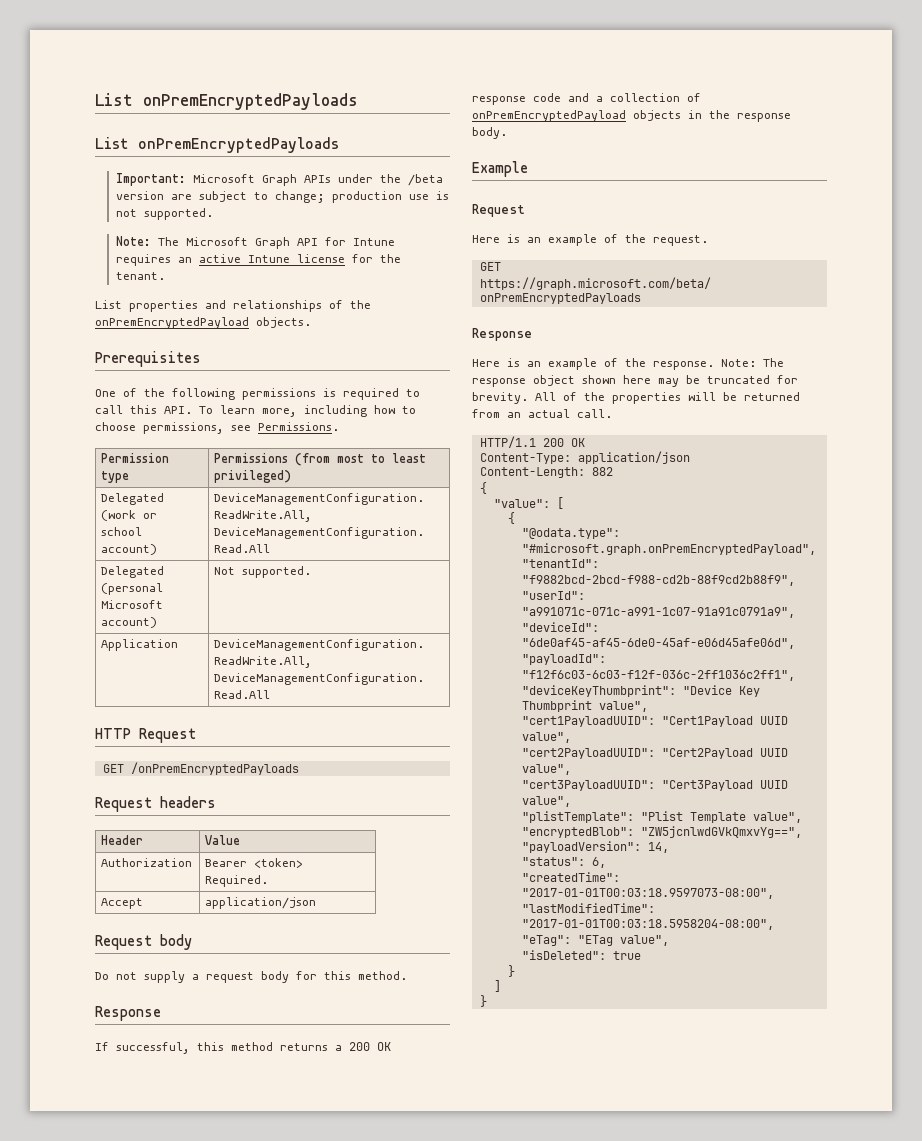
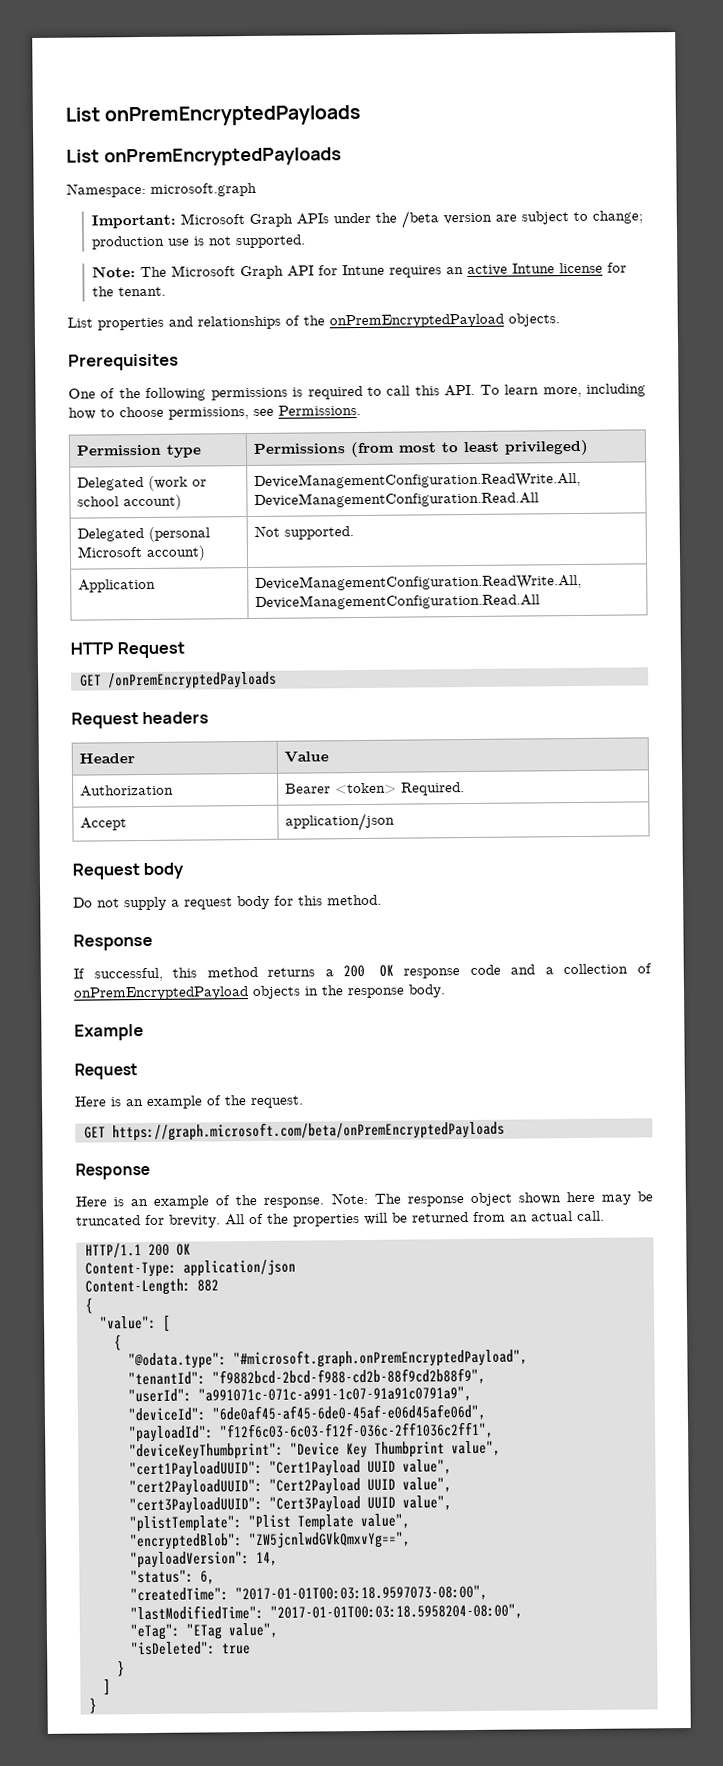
+ Namespace: microsoft.graph

